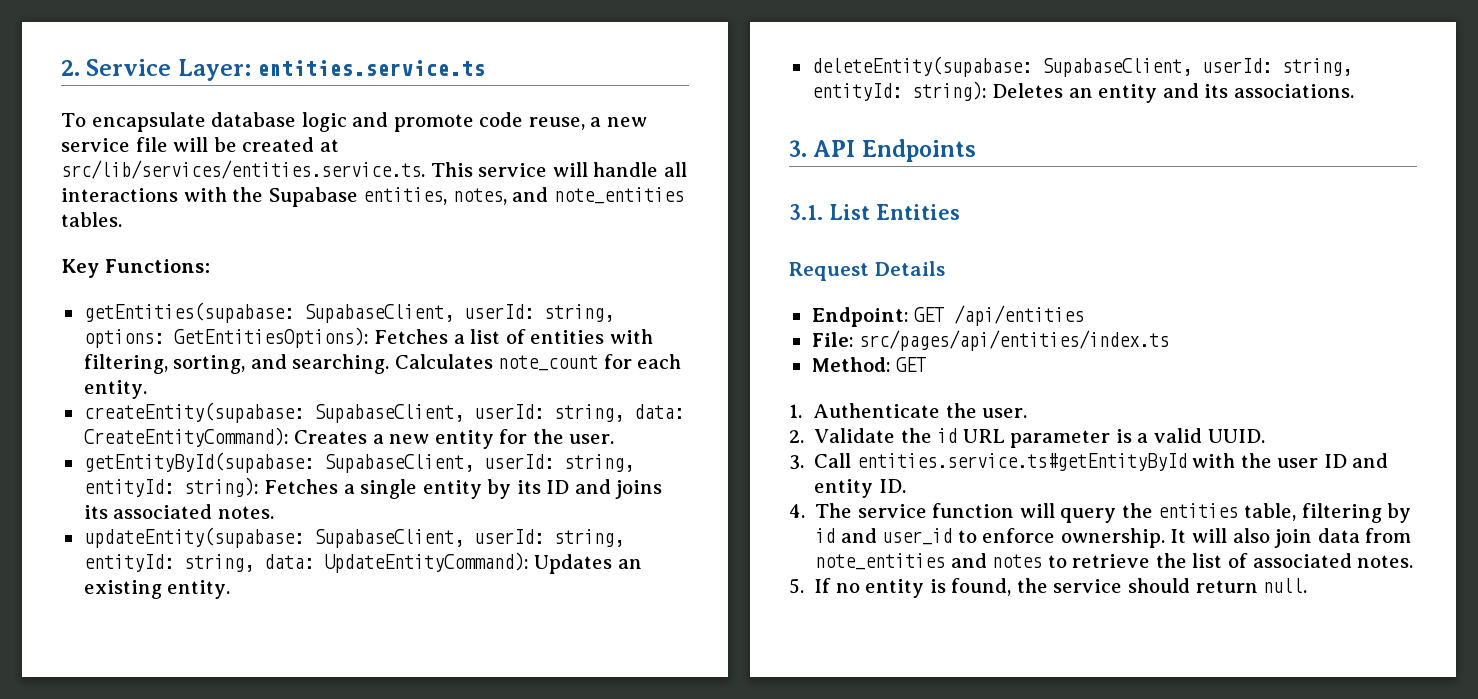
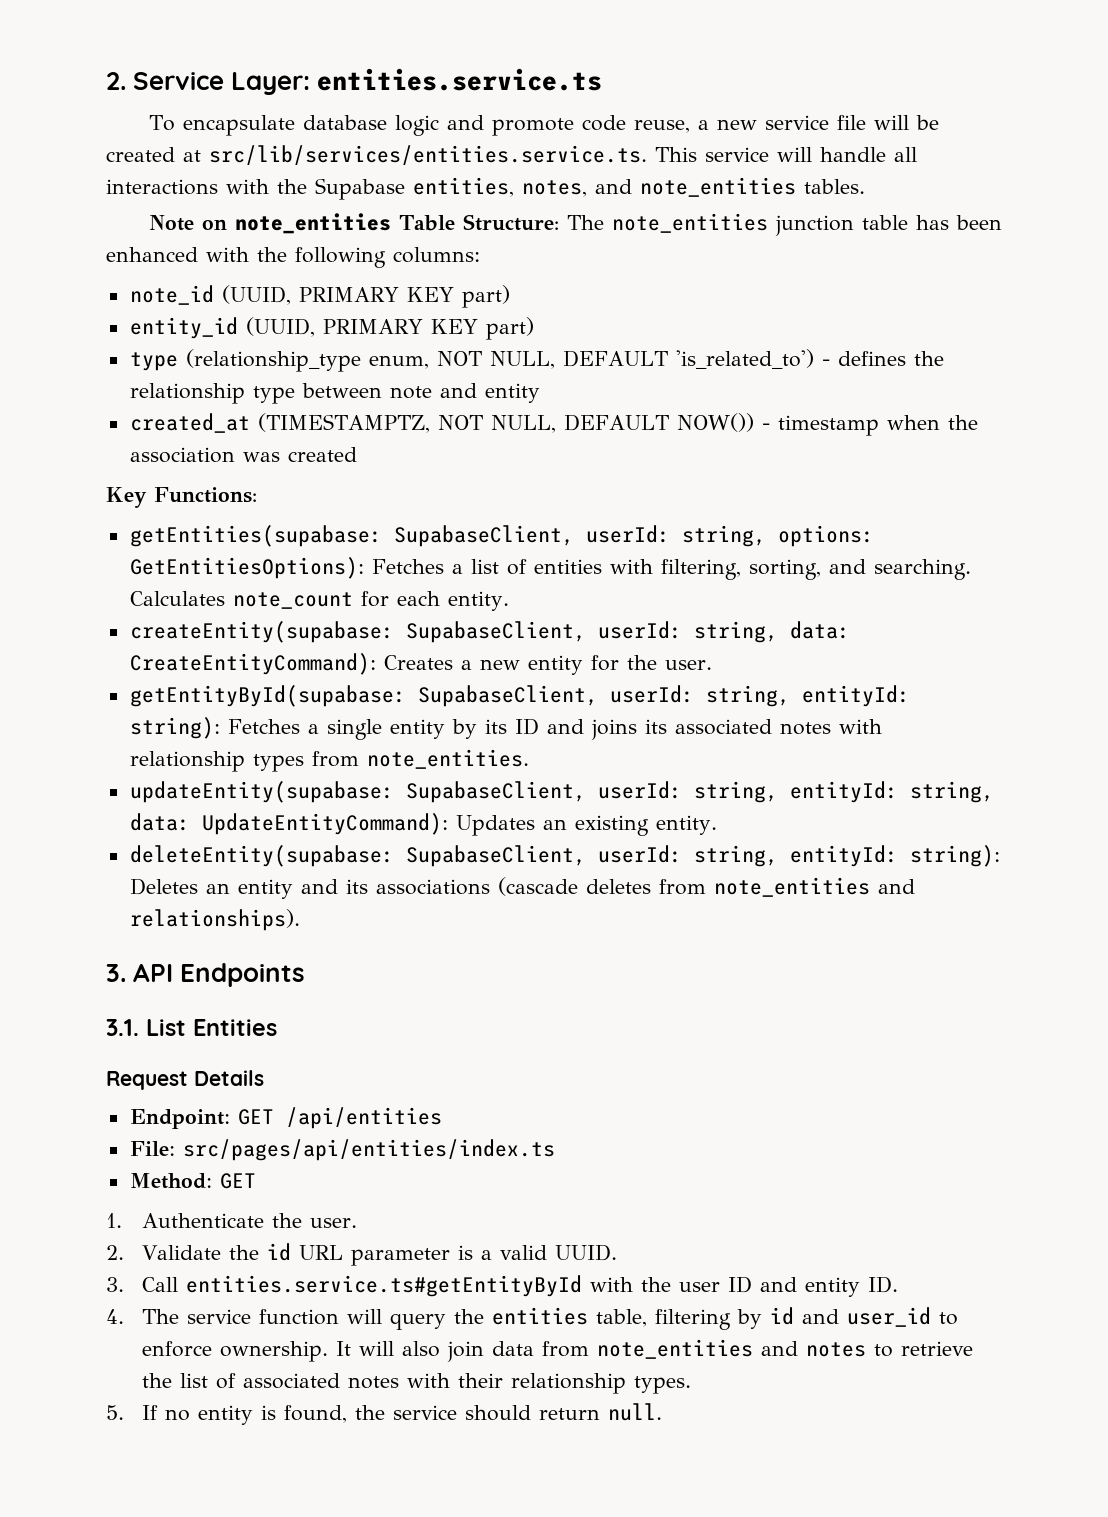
+ Note on note_entities Table Structure: The note_entities junction table has been enhanced with the following columns:
+ note_id (UUID, PRIMARY KEY part)
+ entity_id (UUID, PRIMARY KEY part)
+ type (relationship_type enum, NOT NULL, DEFAULT 'is_related_to') - defines the relationship type between note and entity
+ created_at (TIMESTAMPTZ, NOT NULL, DEFAULT NOW()) - timestamp when the association was created
- getEntityById(supabase: SupabaseClient, userId: string, entityId: string): Fetches a single entity by its ID and joins its associated notes.
+ getEntityById(supabase: SupabaseClient, userId: string, entityId: string): Fetches a single entity by its ID and joins its associated notes with relationship types from note_entities.
- deleteEntity(supabase: SupabaseClient, userId: string, entityId: string): Deletes an entity and its associations.
+ deleteEntity(supabase: SupabaseClient, userId: string, entityId: string): Deletes an entity and its associations (cascade deletes from note_entities and relationships).
- It will also join data from note_entities and notes to retrieve the list of associated notes.
+ It will also join data from note_entities and notes to retrieve the list of associated notes with their relationship types.

